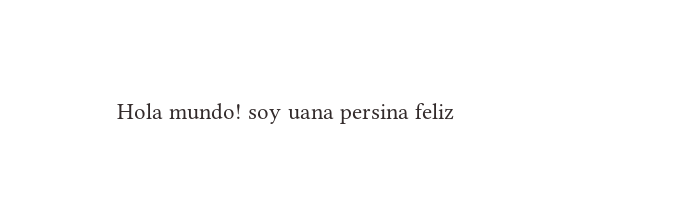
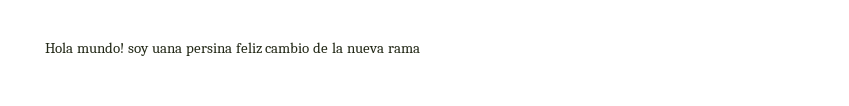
- Hola mundo! soy uana persina feliz
+ Hola mundo! soy uana persina feliz cambio de la nueva rama

